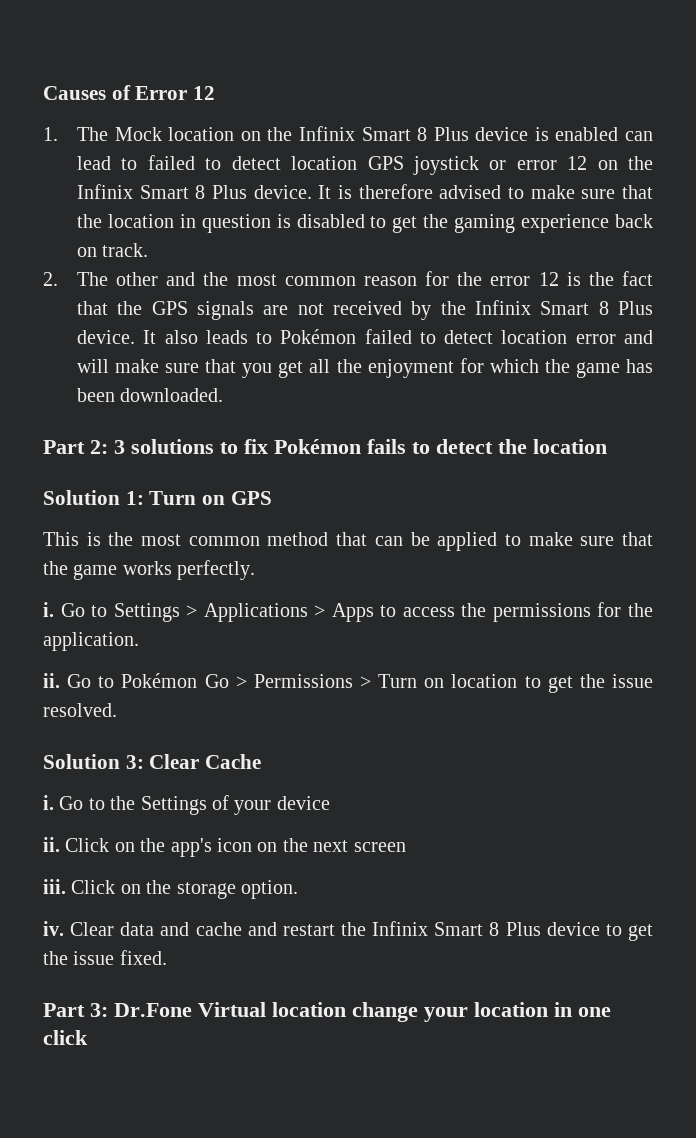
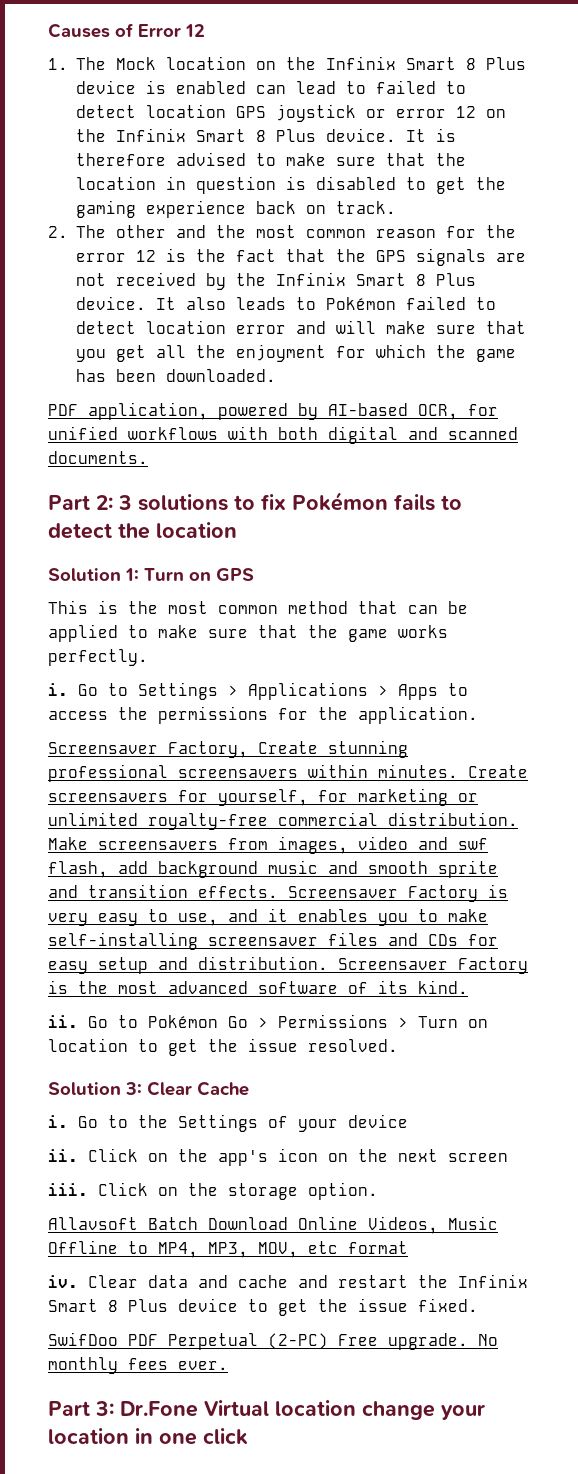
+ PDF application, powered by AI-based OCR, for unified workflows with both digital and scanned documents.
+ Screensaver Factory, Create stunning professional screensavers within minutes. Create screensavers for yourself, for marketing or unlimited royalty-free commercial distribution. Make screensavers from images, video and swf flash, add background music and smooth sprite and transition effects. Screensaver Factory is very easy to use, and it enables you to make self-installing screensaver files and CDs for easy setup and distribution. Screensaver Factory is the most advanced software of its kind.
+ Allavsoft Batch Download Online Videos, Music Offline to MP4, MP3, MOV, etc format
+ SwifDoo PDF Perpetual (2-PC) Free upgrade. No monthly fees ever.

